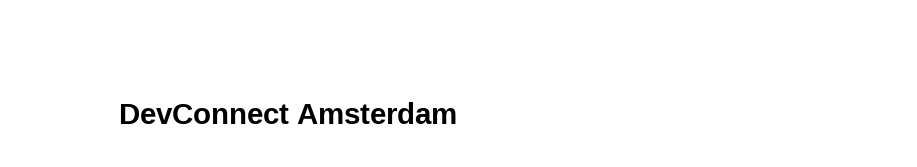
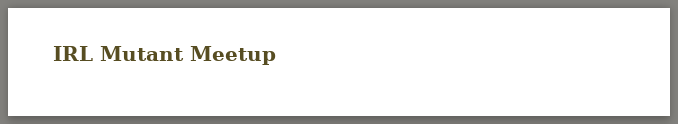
- DevConnect Amsterdam
+ IRL Mutant Meetup

